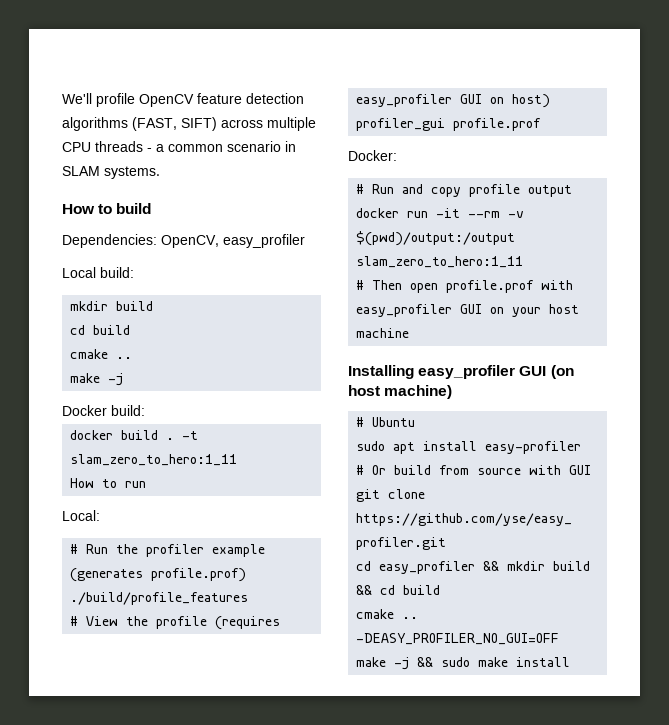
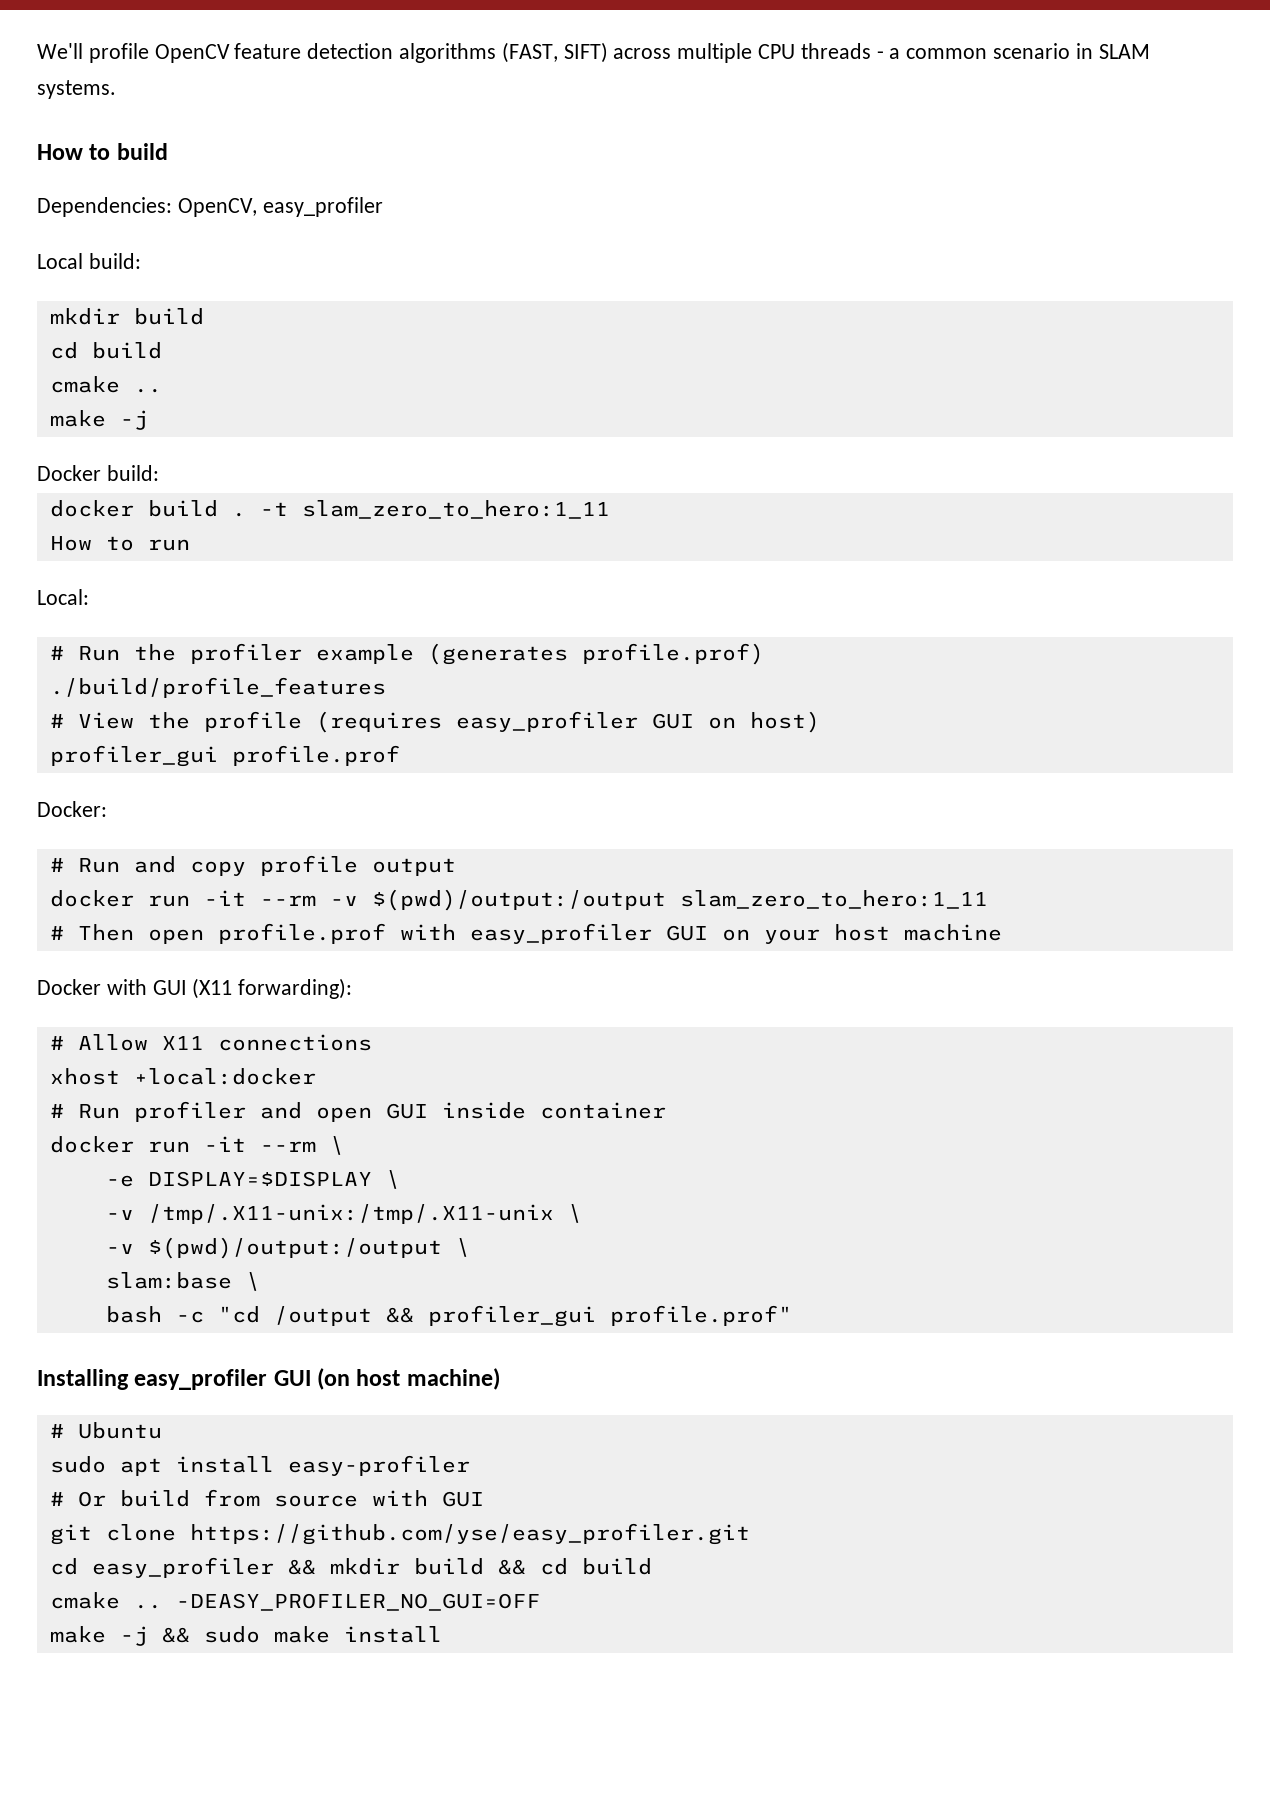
+ Docker with GUI (X11 forwarding):
+ # Allow X11 connections
+ xhost +local:docker
+ # Run profiler and open GUI inside container
+ docker run -it --rm \
+ -e DISPLAY=$DISPLAY \
+ -v /tmp/.X11-unix:/tmp/.X11-unix \
+ -v $(pwd)/output:/output \
+ slam:base \
+ bash -c "cd /output && profiler_gui profile.prof"

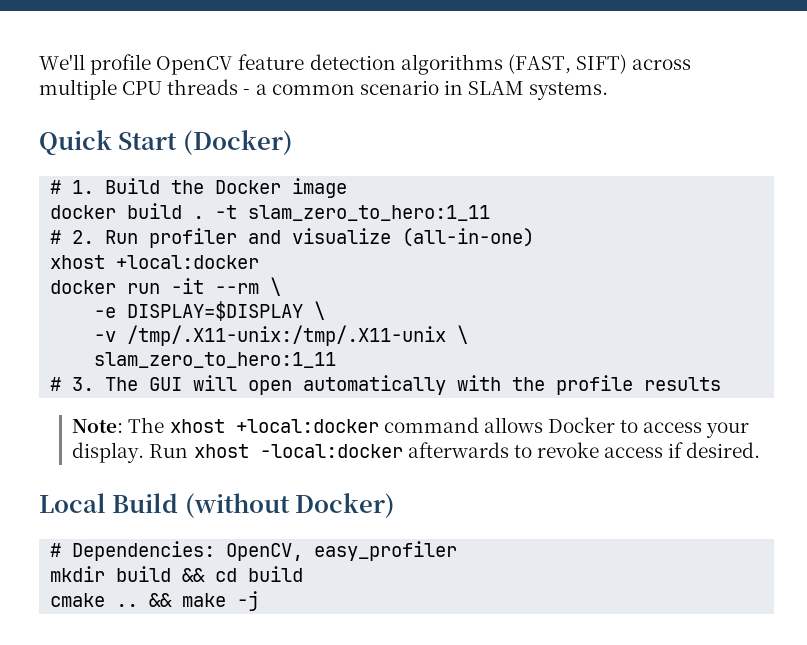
- How to build
- Dependencies: OpenCV, easy_profiler
- Local build:
- mkdir build
- cd build
- cmake ..
- make -j
- Docker build:
+ Quick Start (Docker)
+ # 1. Build the Docker image
- How to run
- Local:
- # Run the profiler example (generates profile.prof)
- ./build/profile_features
- # View the profile (requires easy_profiler GUI on host)
- profiler_gui profile.prof
- Docker:
- # Run and copy profile output
- docker run -it --rm -v $(pwd)/output:/output slam_zero_to_hero:1_11
- # Then open profile.prof with easy_profiler GUI on your host machine
- Docker with GUI (X11 forwarding):
- # Allow X11 connections
+ # 2. Run profiler and visualize (all-in-one)
  xhost +local:docker
- # Run profiler and open GUI inside container
  -v /tmp/.X11-unix:/tmp/.X11-unix \
- -v $(pwd)/output:/output \
- slam:base \
- bash -c "cd /output && profiler_gui profile.prof"
- Installing easy_profiler GUI (on host machine)
- # Ubuntu
- sudo apt install easy-profiler
- # Or build from source with GUI
- git clone https://github.com/yse/easy_profiler.git
- cd easy_profiler && mkdir build && cd build
+ slam_zero_to_hero:1_11
+ # 3. The GUI will open automatically with the profile results
+ Note: The xhost +local:docker command allows Docker to access your display. Run xhost -local:docker afterwards to revoke access if desired.
+ Local Build (without Docker)
+ # Dependencies: OpenCV, easy_profiler
+ mkdir build && cd build
- -DEASY_PROFILER_NO_GUI=OFF
- make -j && sudo make install
+ && make -j

